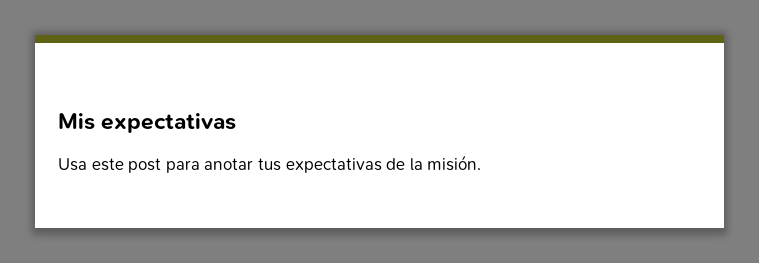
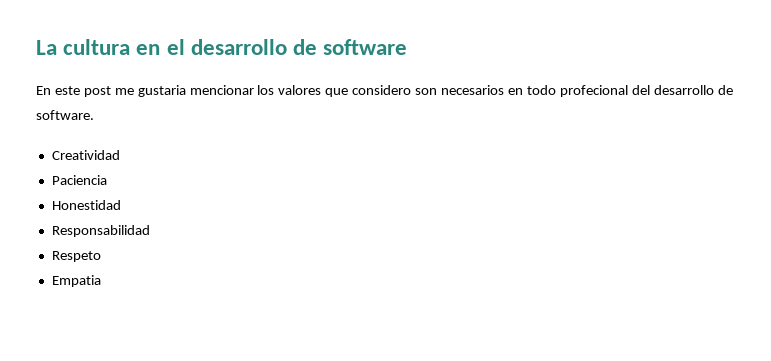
- Mis expectativas
- Usa este post para anotar tus expectativas de la misión.
+ La cultura en el desarrollo de software
+ En este post me gustaria mencionar los valores que considero son necesarios en todo profecional del desarrollo de software.
+ Creatividad
+ Paciencia
+ Honestidad
+ Responsabilidad
+ Respeto
+ Empatia

